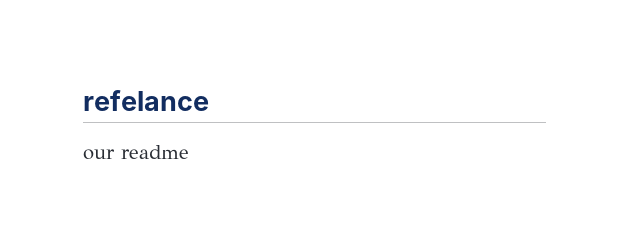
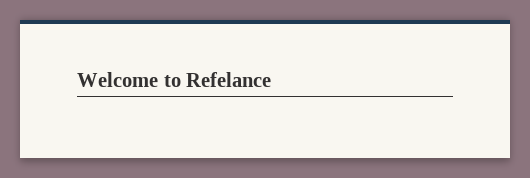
- refelance
- our readme
+ Welcome to Refelance

